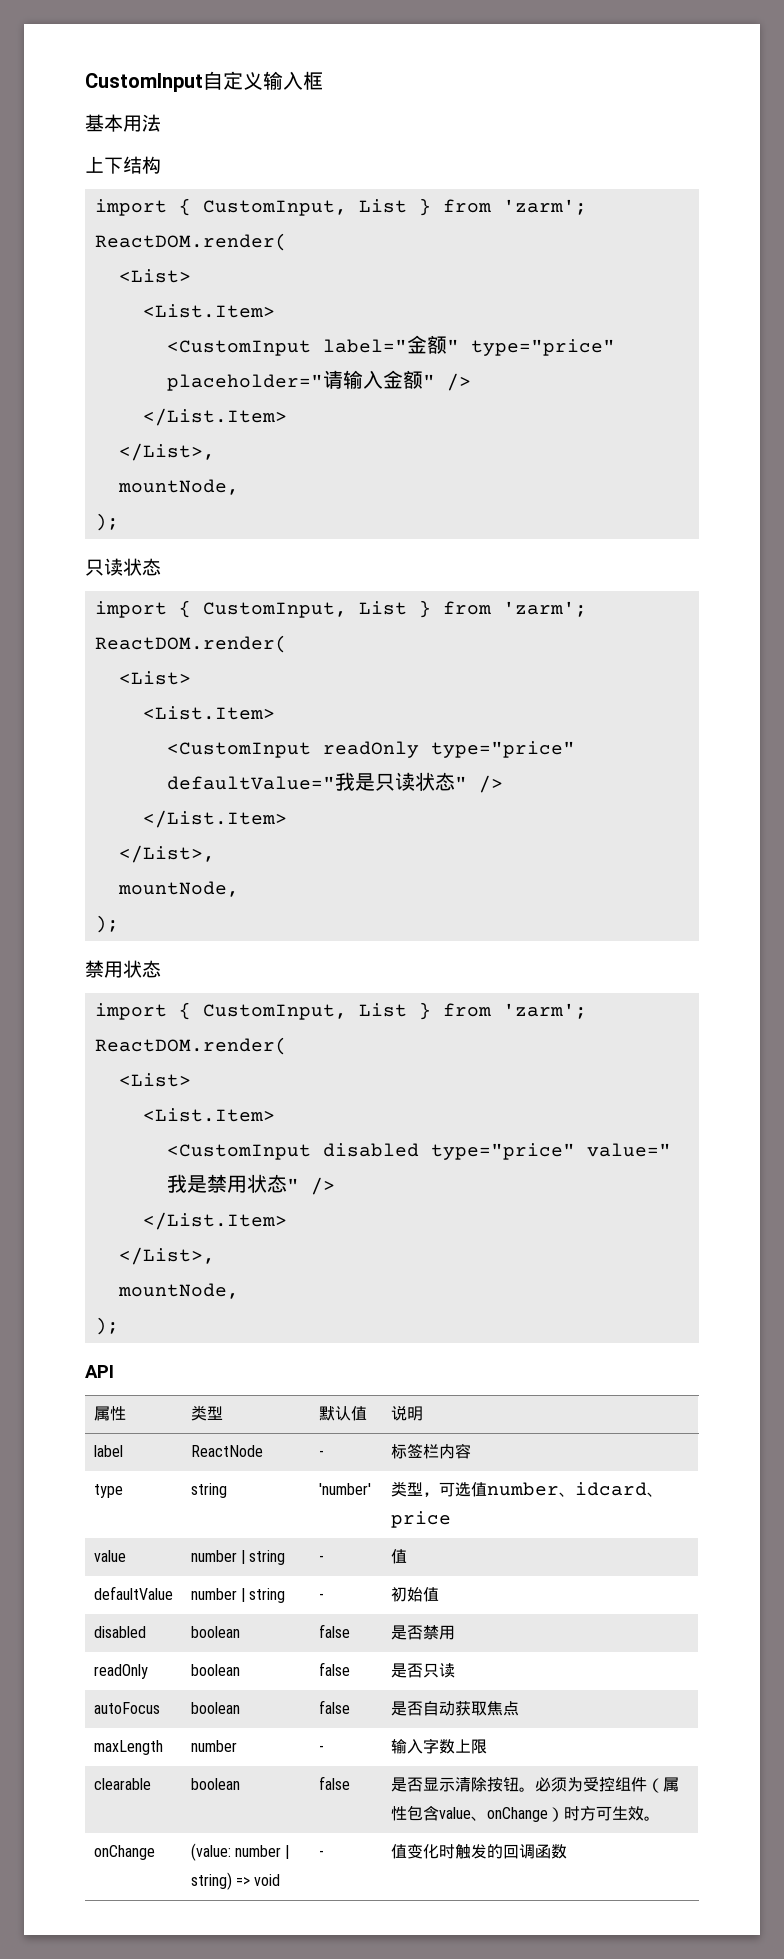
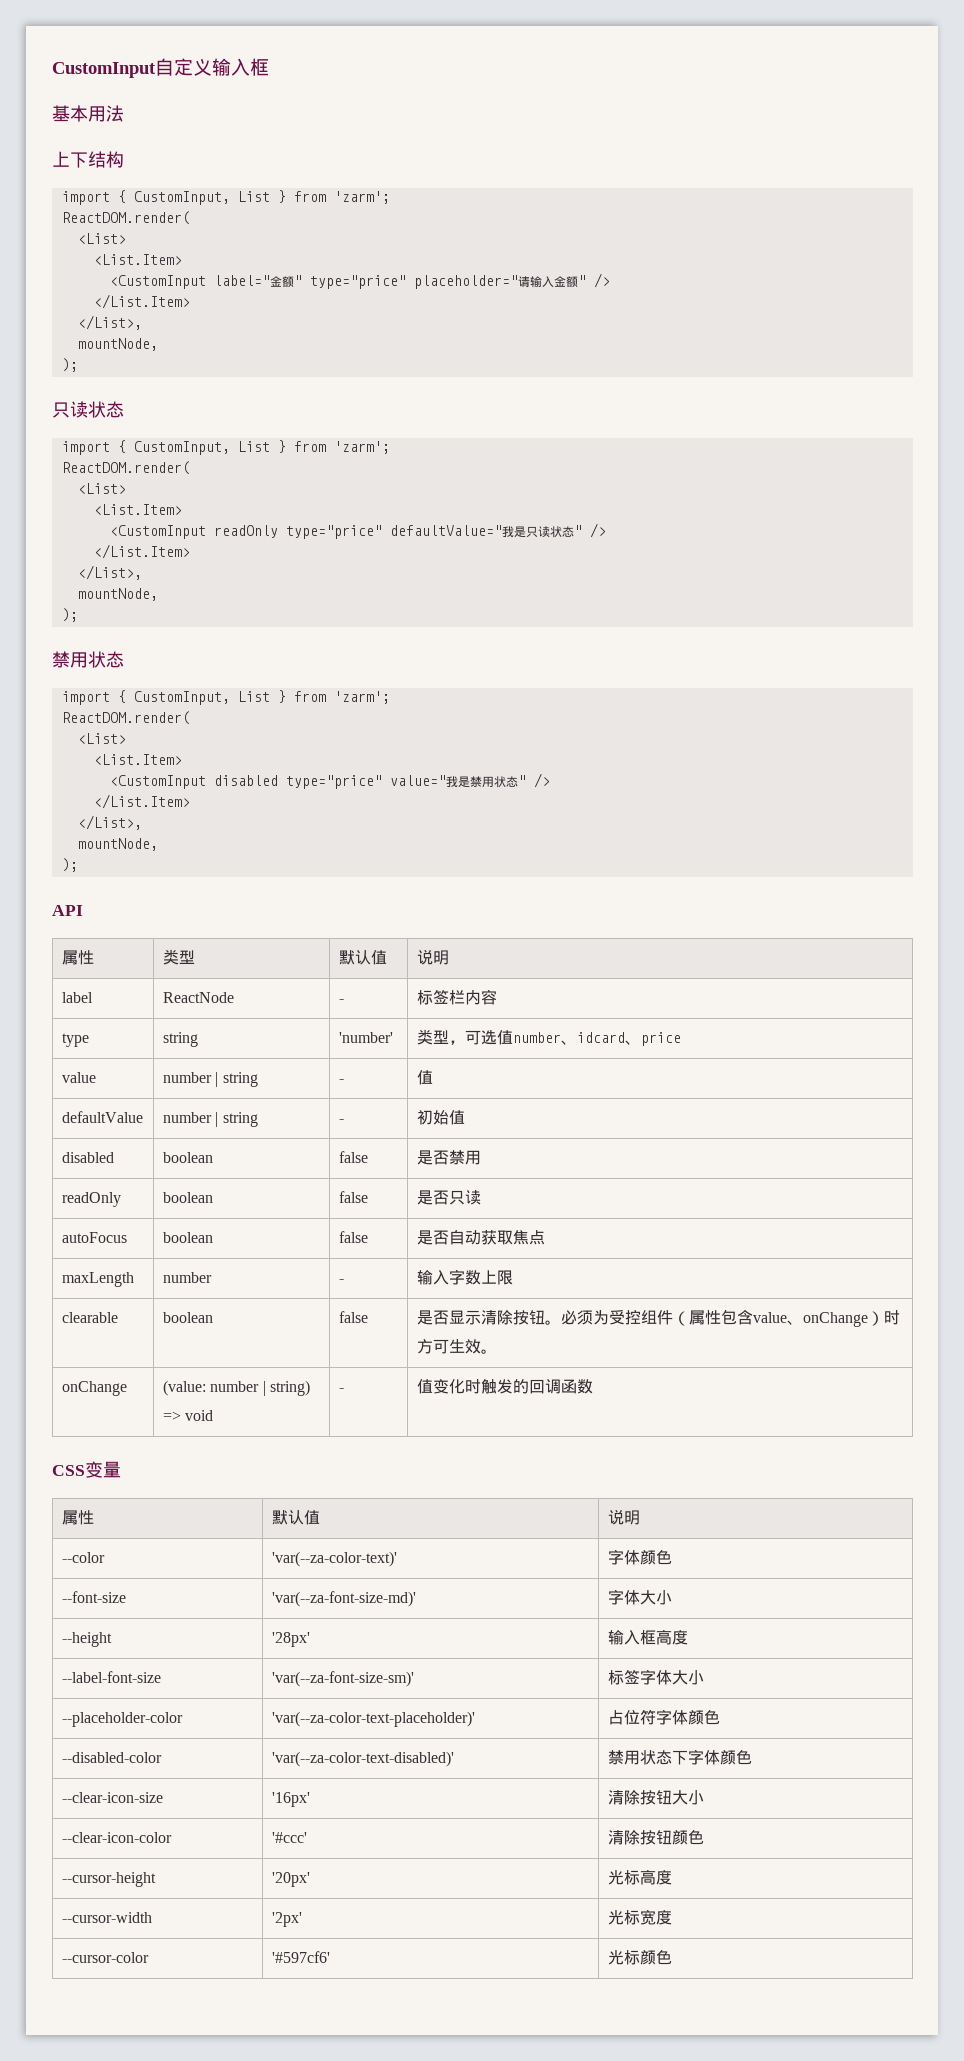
+ CSS变量
+ 属性 | 默认值 | 说明
+ --color | 'var(--za-color-text)' | 字体颜色
+ --font-size | 'var(--za-font-size-md)' | 字体大小
+ --height | '28px' | 输入框高度
+ --label-font-size | 'var(--za-font-size-sm)' | 标签字体大小
+ --placeholder-color | 'var(--za-color-text-placeholder)' | 占位符字体颜色
+ --disabled-color | 'var(--za-color-text-disabled)' | 禁用状态下字体颜色
+ --clear-icon-size | '16px' | 清除按钮大小
+ --clear-icon-color | '#ccc' | 清除按钮颜色
+ --cursor-height | '20px' | 光标高度
+ --cursor-width | '2px' | 光标宽度
+ --cursor-color | '#597cf6' | 光标颜色

